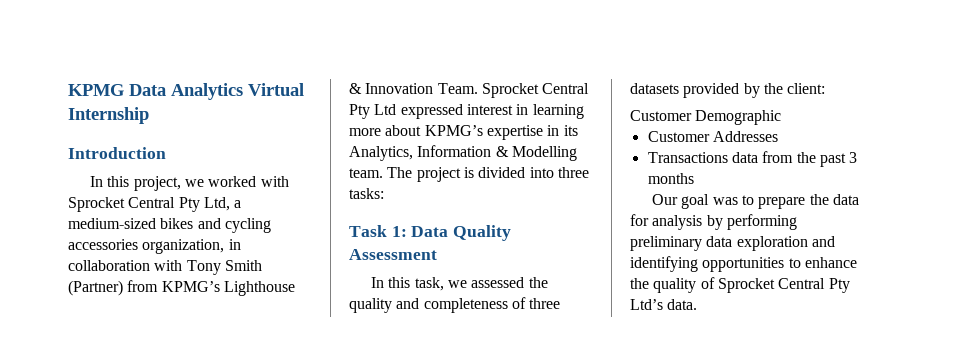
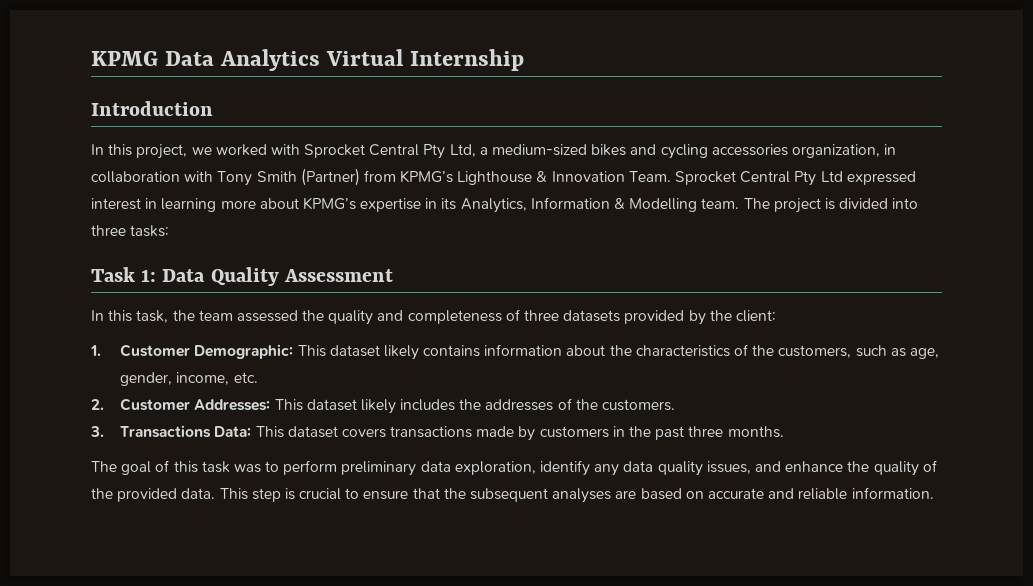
- In this task, we assessed the quality and completeness of three datasets provided by the client:
+ In this task, the team assessed the quality and completeness of three datasets provided by the client:
- Customer Demographic
- Customer Addresses
- Transactions data from the past 3 months
- Our goal was to prepare the data for analysis by performing preliminary data exploration and identifying opportunities to enhance the quality of Sprocket Central Pty Ltd’s data.
+ 1. Customer Demographic: This dataset likely contains information about the characteristics of the customers, such as age, gender, income, etc.
+ 2. Customer Addresses: This dataset likely includes the addresses of the customers.
+ 3. Transactions Data: This dataset covers transactions made by customers in the past three months.
+ The goal of this task was to perform preliminary data exploration, identify any data quality issues, and enhance the quality of the provided data. This step is crucial to ensure that the subsequent analyses are based on accurate and reliable information.

